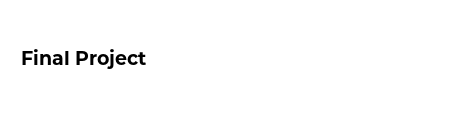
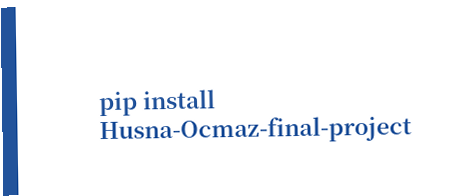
- Final Project
+ pip install Husna-Ocmaz-final-project

